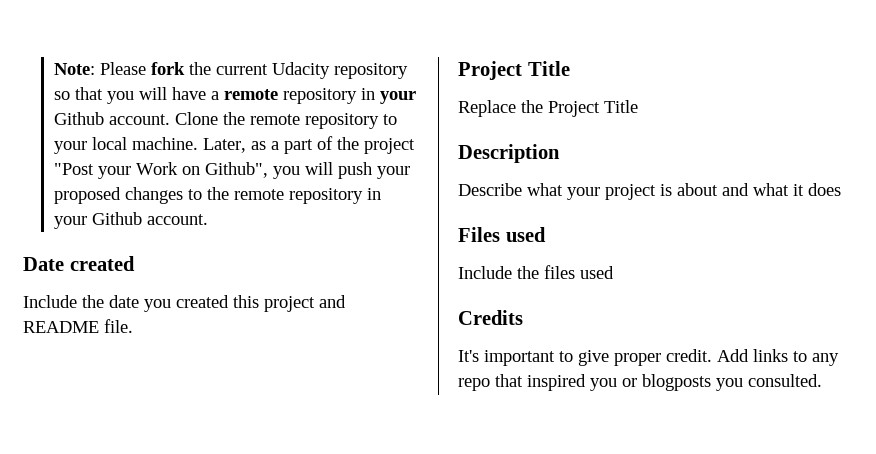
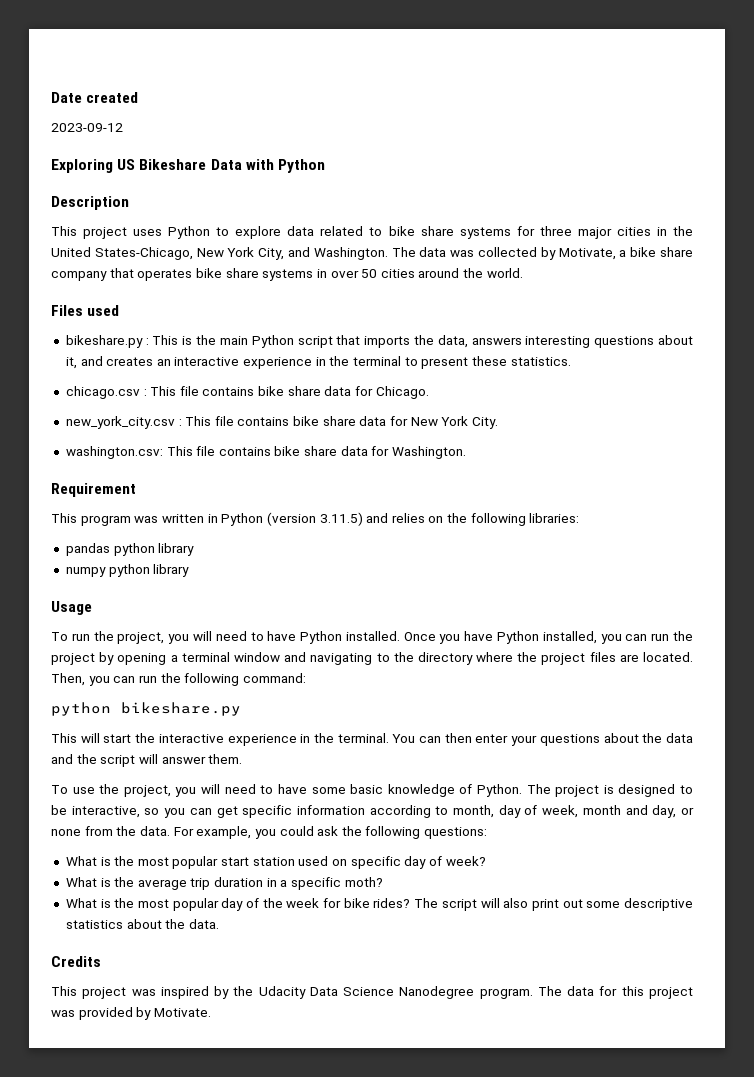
- Note: Please fork the current Udacity repository so that you will have a remote repository in your Github account. Clone the remote repository to your local machine. Later, as a part of the project "Post your Work on Github", you will push your proposed changes to the remote repository in your Github account.
  Date created
- Include the date you created this project and README file.
- Project Title
- Replace the Project Title
+ 2023-09-12
+ Exploring US Bikeshare Data with Python
  Description
- Describe what your project is about and what it does
+ This project uses Python to explore data related to bike share systems for three major cities in the United States-Chicago, New York City, and Washington. The data was collected by Motivate, a bike share company that operates bike share systems in over 50 cities around the world.
  Files used
- Include the files used
+ bikeshare.py : This is the main Python script that imports the data, answers interesting questions about it, and creates an interactive experience in the terminal to present these statistics.
+ chicago.csv : This file contains bike share data for Chicago.
+ new_york_city.csv : This file contains bike share data for New York City.
+ washington.csv: This file contains bike share data for Washington.
+ Requirement
+ This program was written in Python (version 3.11.5) and relies on the following libraries:
+ pandas python library
+ numpy python library
+ Usage
+ To run the project, you will need to have Python installed. Once you have Python installed, you can run the project by opening a terminal window and navigating to the directory where the project files are located. Then, you can run the following command:
+ python bikeshare.py
+ This will start the interactive experience in the terminal. You can then enter your questions about the data and the script will answer them.
+ To use the project, you will need to have some basic knowledge of Python. The project is designed to be interactive, so you can get specific information according to month, day of week, month and day, or none from the data. For example, you could ask the following questions:
+ What is the most popular start station used on specific day of week?
+ What is the average trip duration in a specific moth?
+ What is the most popular day of the week for bike rides? The script will also print out some descriptive statistics about the data.
  Credits
- It's important to give proper credit. Add links to any repo that inspired you or blogposts you consulted.
+ This project was inspired by the Udacity Data Science Nanodegree program. The data for this project was provided by Motivate.

